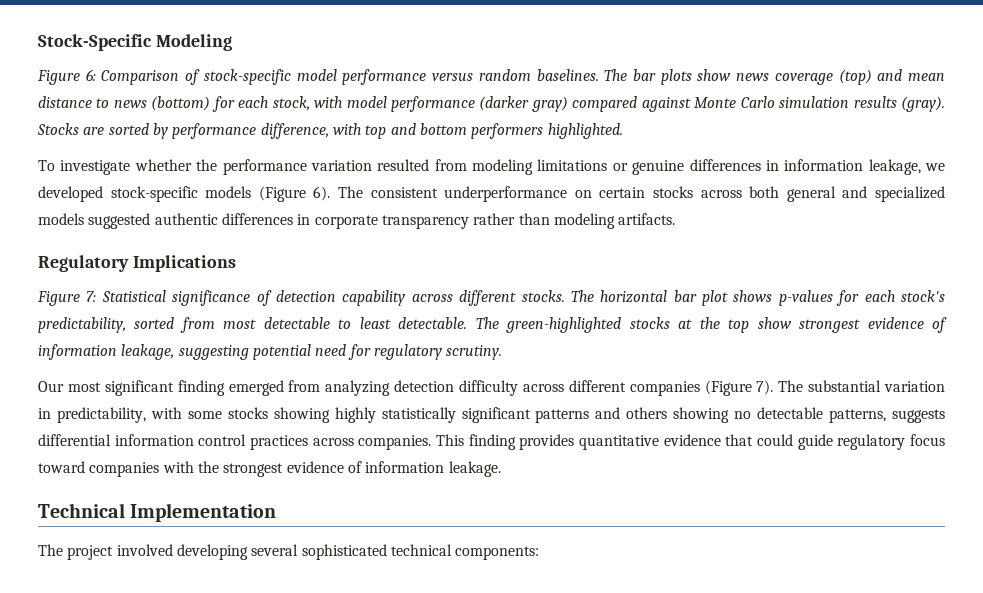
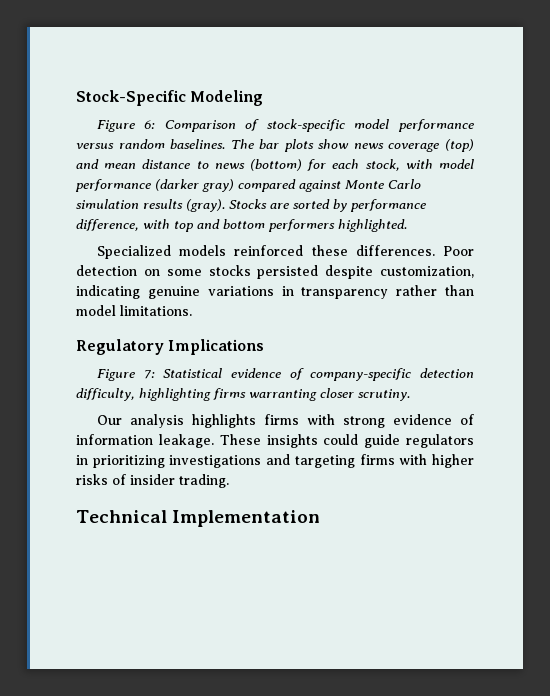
- To investigate whether the performance variation resulted from modeling limitations or genuine differences in information leakage, we developed stock-specific models (Figure 6). The consistent underperformance on certain stocks across both general and specialized models suggested authentic differences in corporate transparency rather than modeling artifacts.
+ Specialized models reinforced these differences. Poor detection on some stocks persisted despite customization, indicating genuine variations in transparency rather than model limitations.
- Figure 7: Statistical significance of detection capability across different stocks. The horizontal bar plot shows p-values for each stock's predictability, sorted from most detectable to least detectable. The green-highlighted stocks at the top show strongest evidence of information leakage, suggesting potential need for regulatory scrutiny.
- Our most significant finding emerged from analyzing detection difficulty across different companies (Figure 7). The substantial variation in predictability, with some stocks showing highly statistically significant patterns and others showing no detectable patterns, suggests differential information control practices across companies. This finding provides quantitative evidence that could guide regulatory focus toward companies with the strongest evidence of information leakage.
+ Figure 7: Statistical evidence of company-specific detection difficulty, highlighting firms warranting closer scrutiny.
+ Our analysis highlights firms with strong evidence of information leakage. These insights could guide regulators in prioritizing investigations and targeting firms with higher risks of insider trading.
  Technical Implementation
- The project involved developing several sophisticated technical components:

